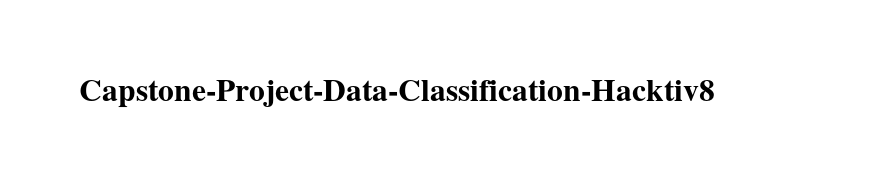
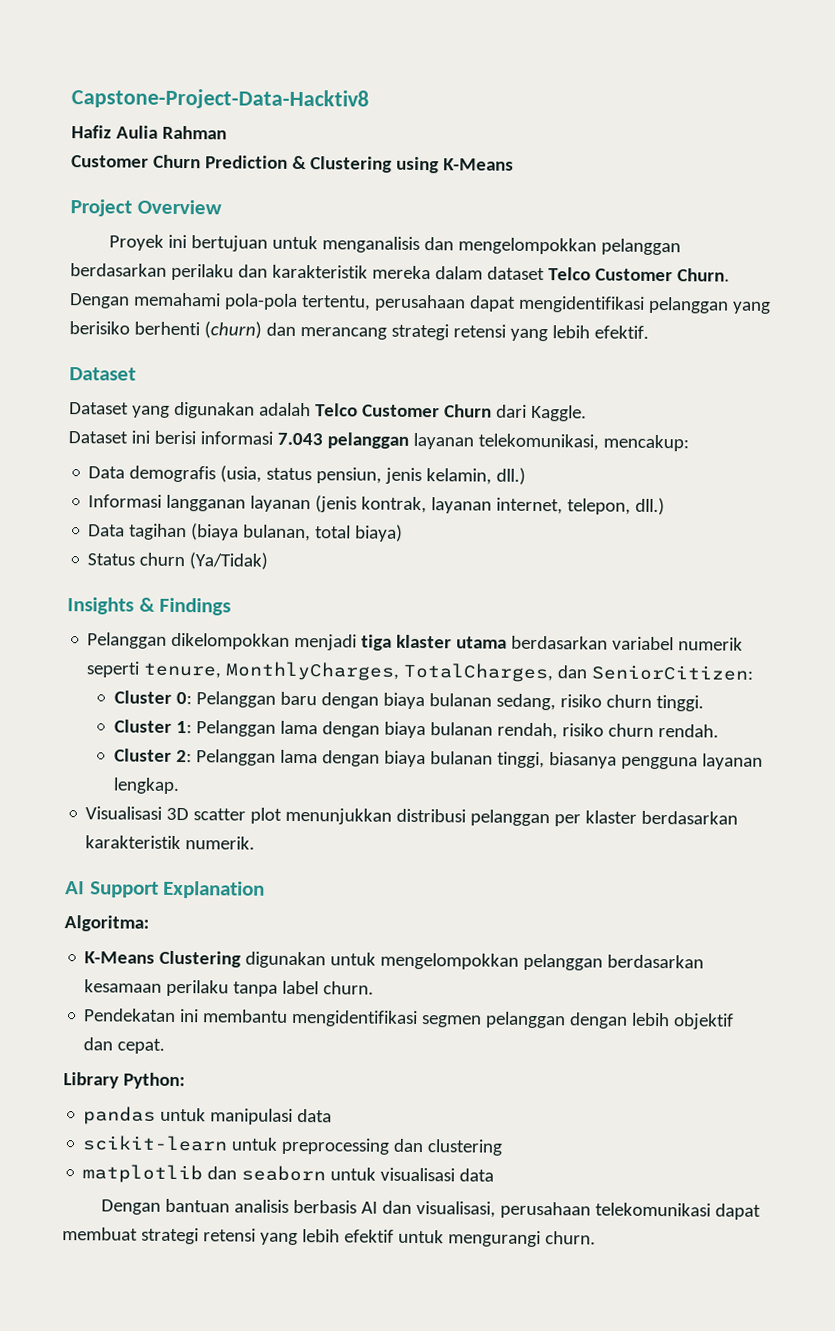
- Capstone-Project-Data-Classification-Hacktiv8
+ Capstone-Project-Data-Hacktiv8
+ Hafiz Aulia Rahman
+ Customer Churn Prediction & Clustering using K-Means
+ Project Overview
+ Proyek ini bertujuan untuk menganalisis dan mengelompokkan pelanggan berdasarkan perilaku dan karakteristik mereka dalam dataset Telco Customer Churn. Dengan memahami pola-pola tertentu, perusahaan dapat mengidentifikasi pelanggan yang berisiko berhenti (churn) dan merancang strategi retensi yang lebih efektif.
+ Dataset
+ Dataset yang digunakan adalah Telco Customer Churn dari Kaggle.
+ Dataset ini berisi informasi 7.043 pelanggan layanan telekomunikasi, mencakup:
+ Data demografis (usia, status pensiun, jenis kelamin, dll.)
+ Informasi langganan layanan (jenis kontrak, layanan internet, telepon, dll.)
+ Data tagihan (biaya bulanan, total biaya)
+ Status churn (Ya/Tidak)
+ Insights & Findings
+ Pelanggan dikelompokkan menjadi tiga klaster utama berdasarkan variabel numerik seperti tenure, MonthlyCharges, TotalCharges, dan SeniorCitizen:
+ Cluster 0: Pelanggan baru dengan biaya bulanan sedang, risiko churn tinggi.
+ Cluster 1: Pelanggan lama dengan biaya bulanan rendah, risiko churn rendah.
+ Cluster 2: Pelanggan lama dengan biaya bulanan tinggi, biasanya pengguna layanan lengkap.
+ Visualisasi 3D scatter plot menunjukkan distribusi pelanggan per klaster berdasarkan karakteristik numerik.
+ AI Support Explanation
+ Algoritma:
+ K-Means Clustering digunakan untuk mengelompokkan pelanggan berdasarkan kesamaan perilaku tanpa label churn.
+ Pendekatan ini membantu mengidentifikasi segmen pelanggan dengan lebih objektif dan cepat.
+ Library Python:
+ pandas untuk manipulasi data
+ scikit-learn untuk preprocessing dan clustering
+ matplotlib dan seaborn untuk visualisasi data
+ Dengan bantuan analisis berbasis AI dan visualisasi, perusahaan telekomunikasi dapat membuat strategi retensi yang lebih efektif untuk mengurangi churn.

